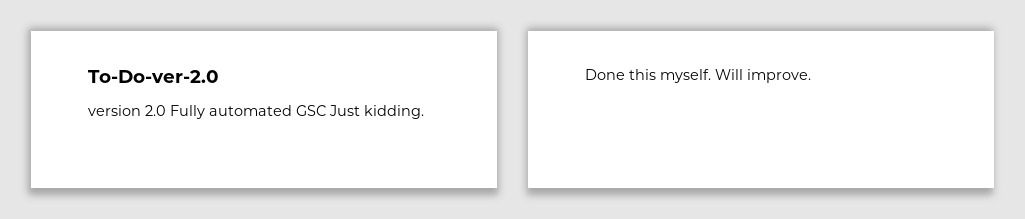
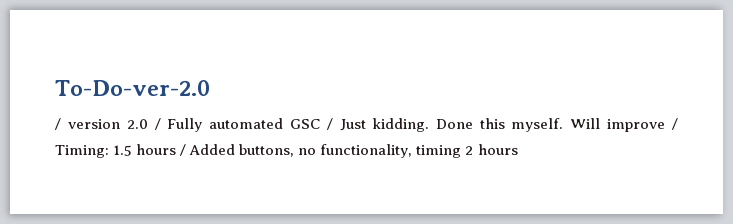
- version 2.0 Fully automated GSC Just kidding.
+ / version 2.0 / Fully automated GSC / Just kidding.
- Will improve.
+ Will improve / Timing: 1.5 hours / Added buttons, no functionality, timing 2 hours

